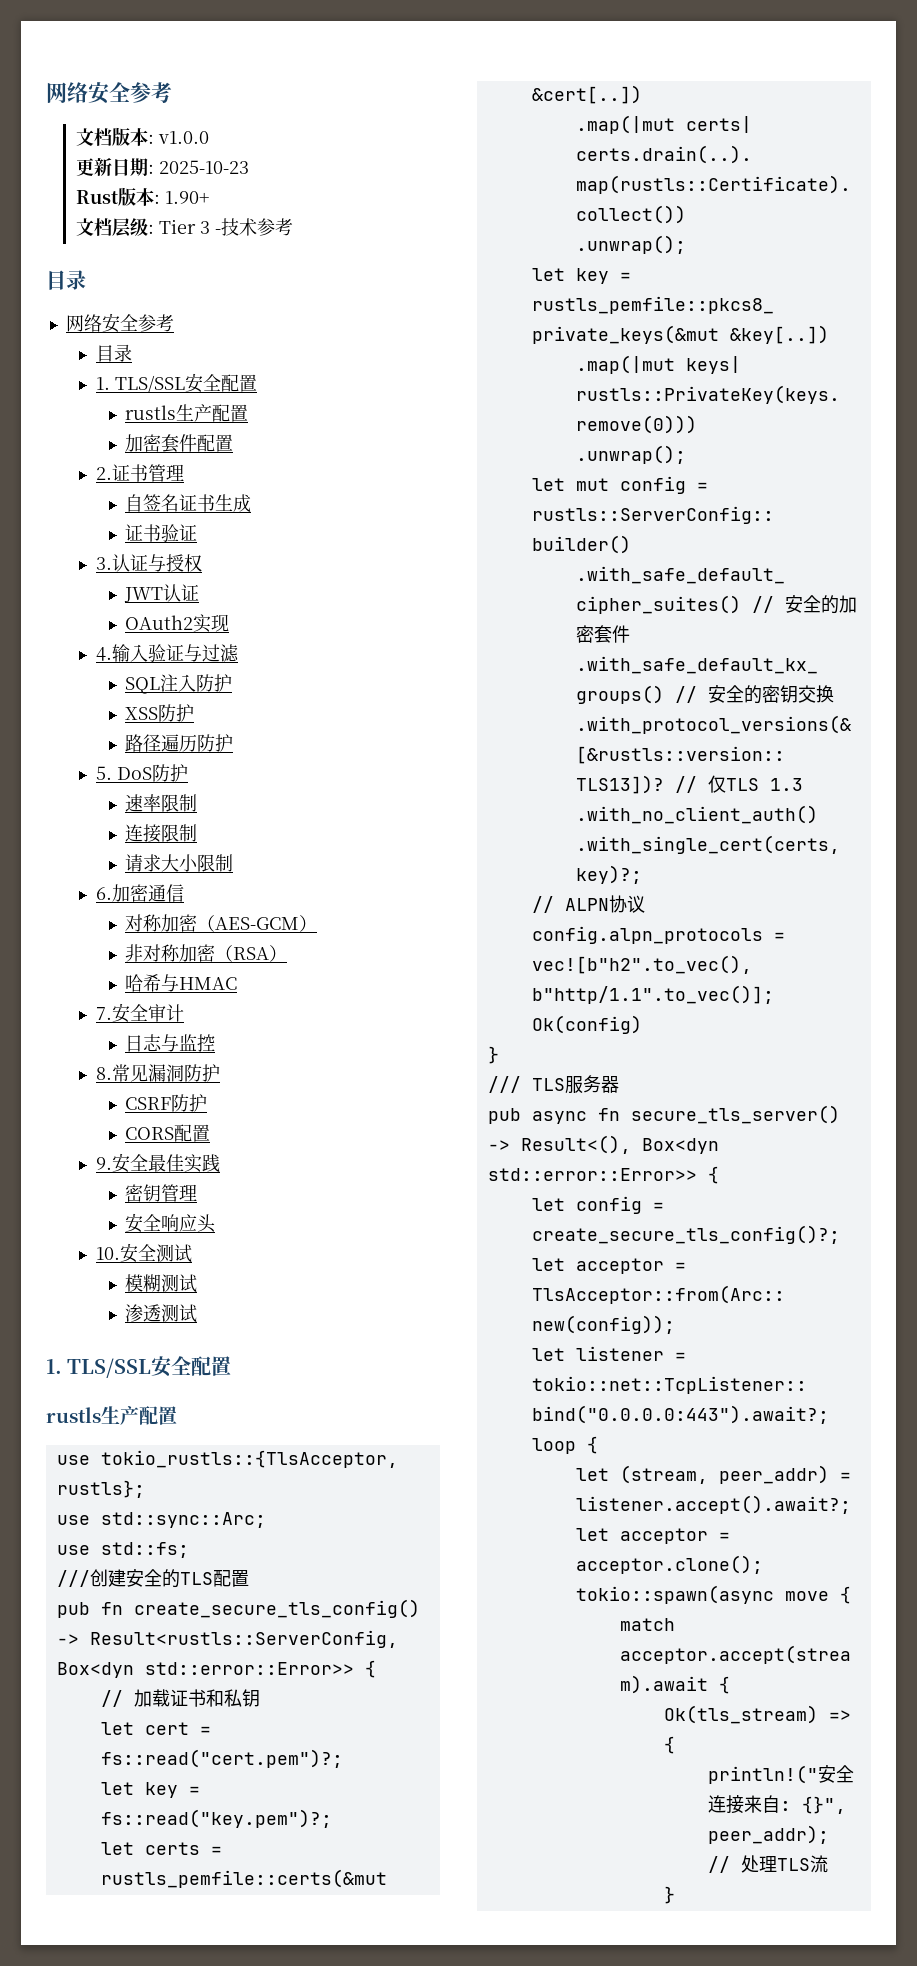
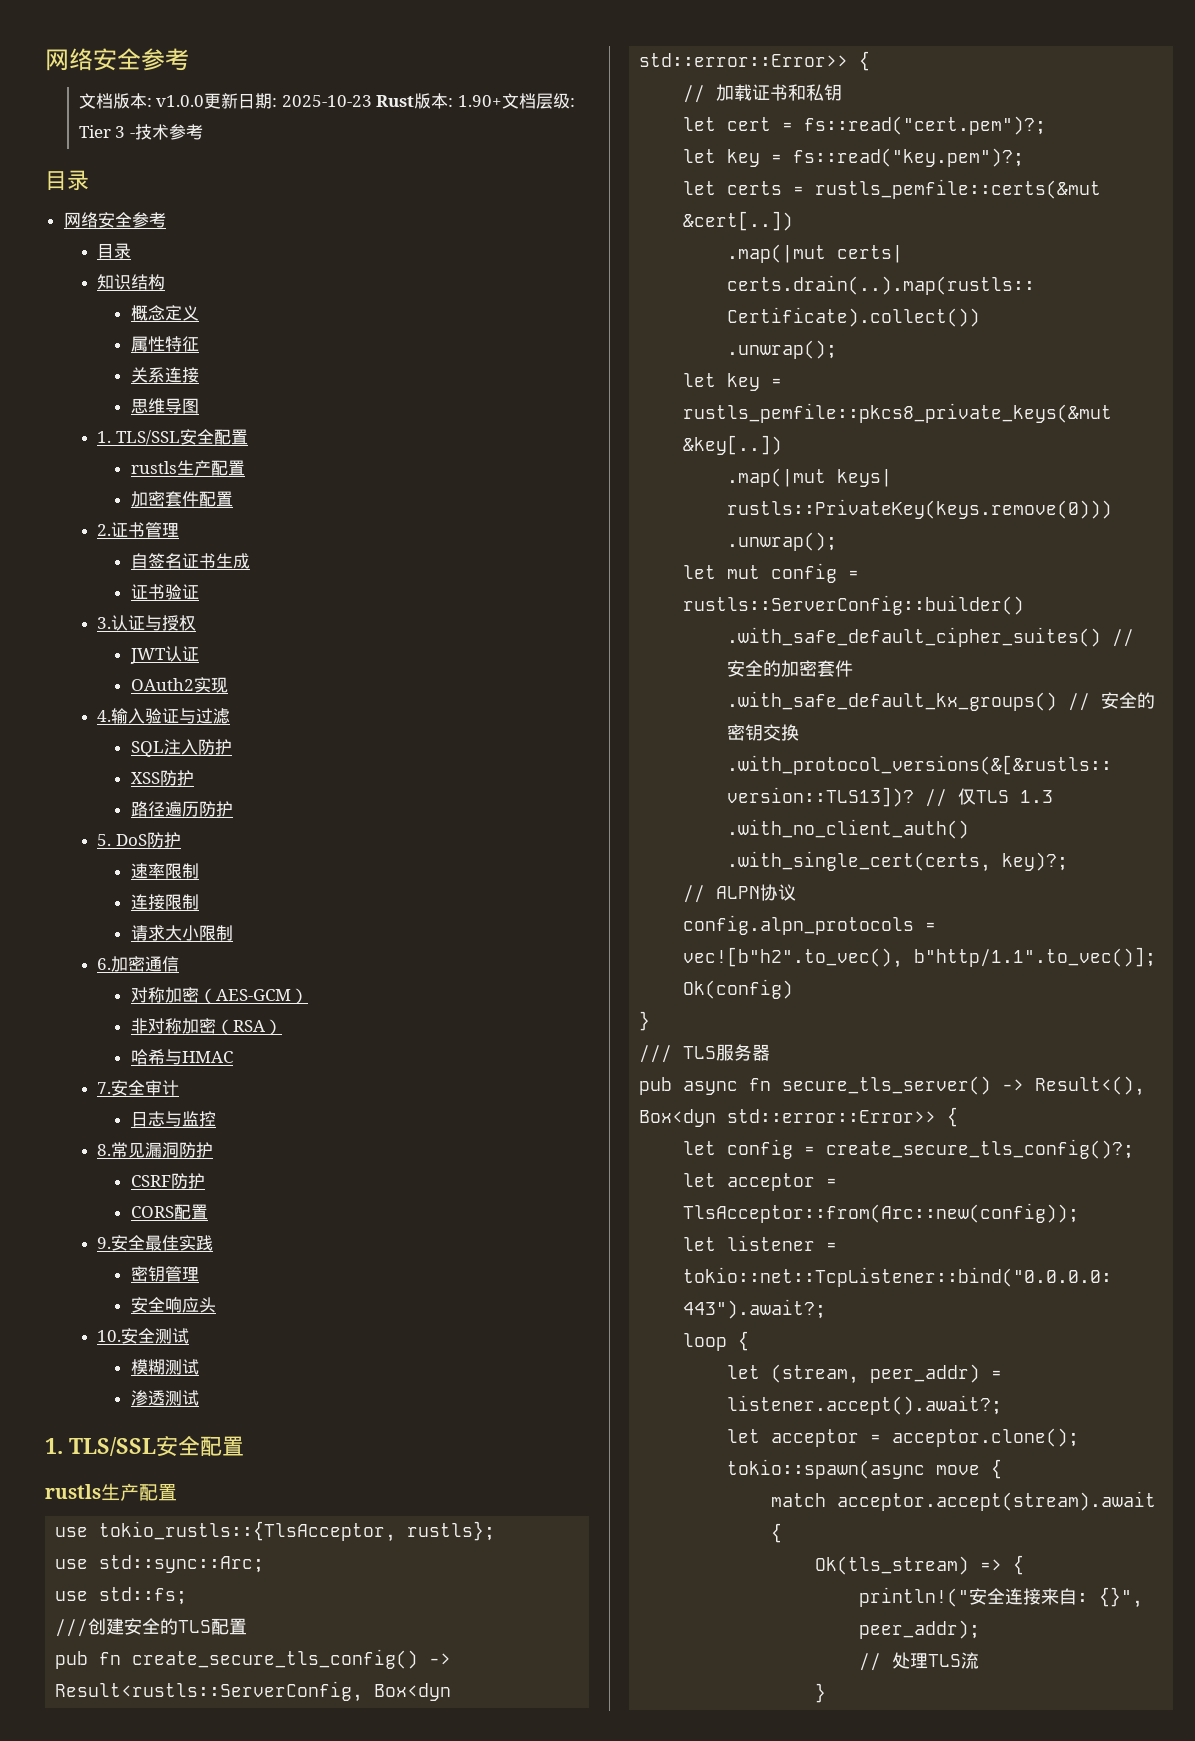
- 文档版本: v1.0.0
- 更新日期: 2025-10-23
- Rust版本: 1.90+
- 文档层级: Tier 3 -技术参考
+ 文档版本: v1.0.0更新日期: 2025-10-23 Rust版本: 1.90+文档层级: Tier 3 -技术参考
+ 知识结构
+ 概念定义
+ 属性特征
+ 关系连接
+ 思维导图

